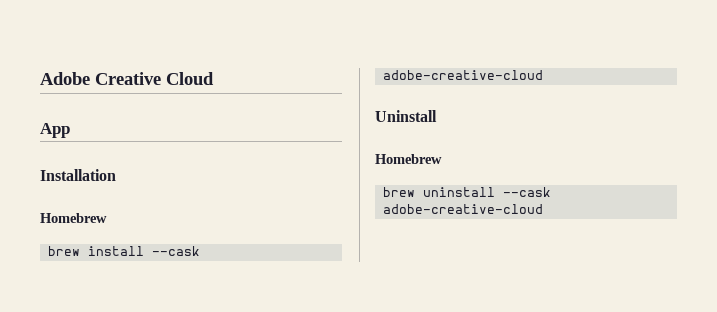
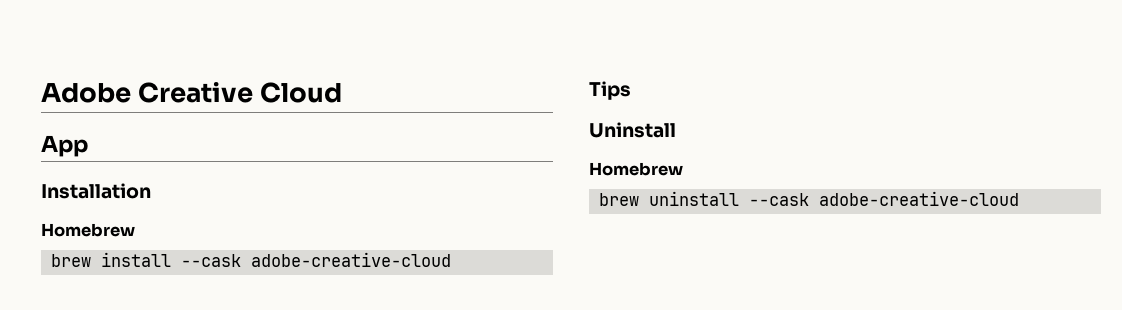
+ Tips

